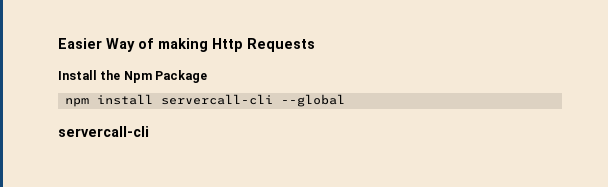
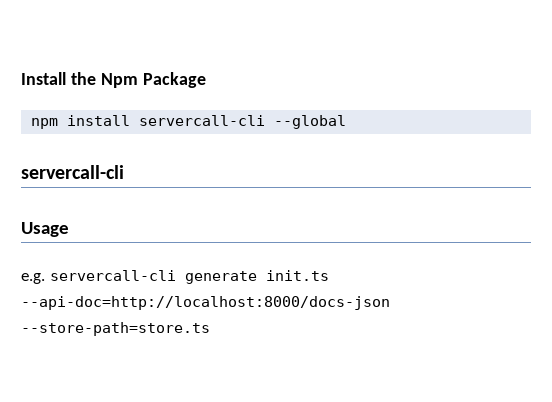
- Easier Way of making Http Requests
+ Usage
+ e.g. servercall-cli generate init.ts --api-doc=http://localhost:8000/docs-json --store-path=store.ts

